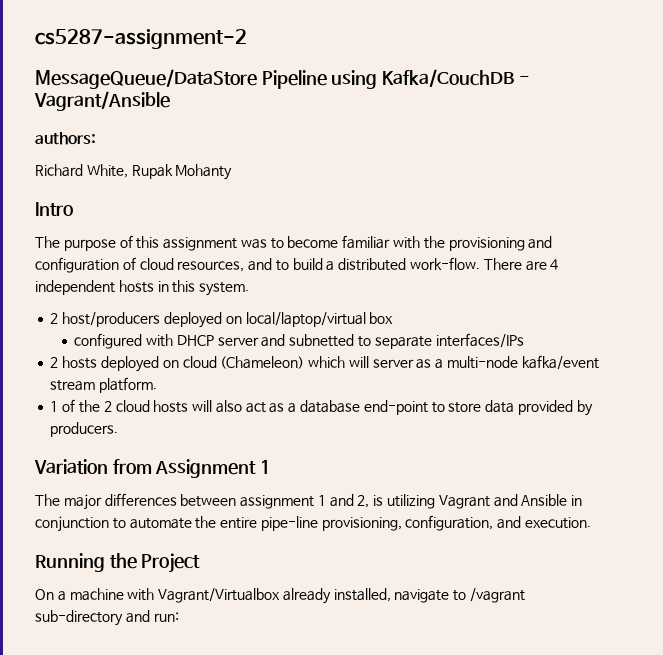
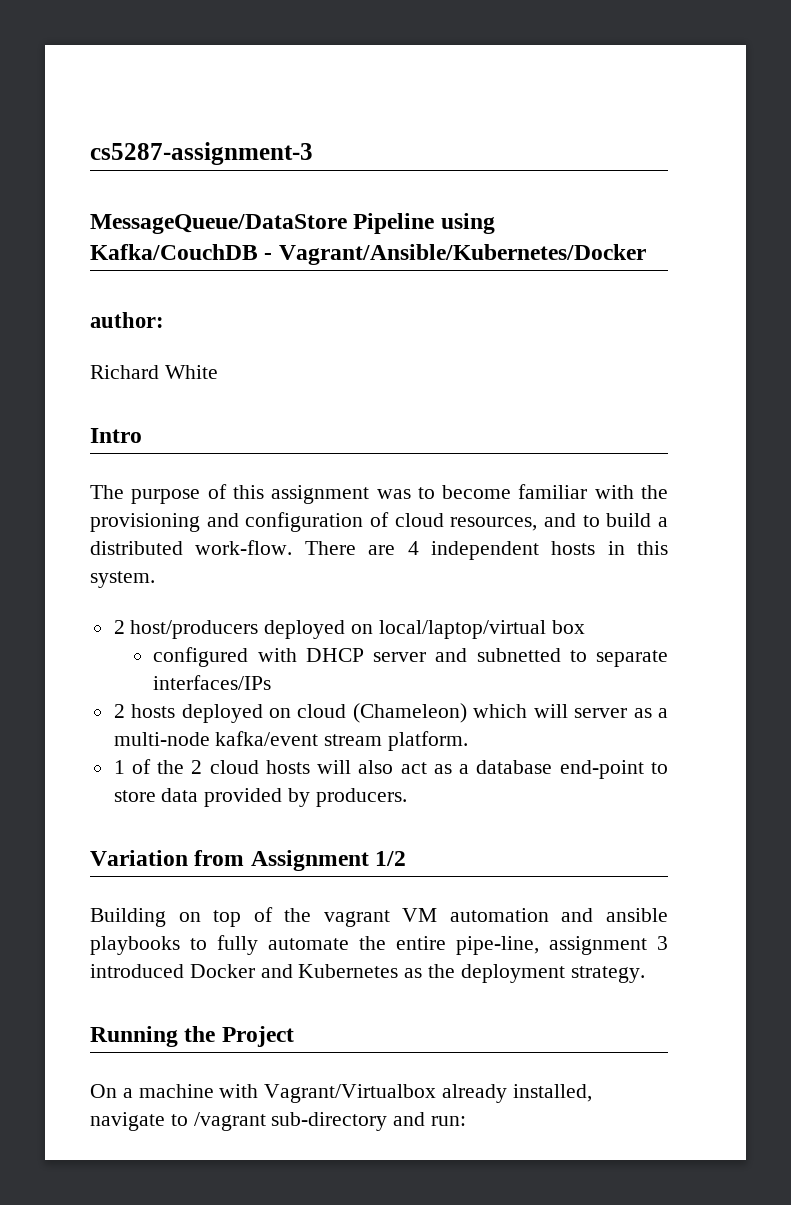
- cs5287-assignment-2
+ cs5287-assignment-3
- MessageQueue/DataStore Pipeline using Kafka/CouchDB - Vagrant/Ansible
- authors:
+ MessageQueue/DataStore Pipeline using Kafka/CouchDB - Vagrant/Ansible/Kubernetes/Docker
+ author:
- Richard White, Rupak Mohanty
+ Richard White
- Variation from Assignment 1
- The major differences between assignment 1 and 2, is utilizing Vagrant and Ansible in conjunction to automate the entire pipe-line provisioning, configuration, and execution.
+ Variation from Assignment 1/2
+ Building on top of the vagrant VM automation and ansible playbooks to fully automate the entire pipe-line, assignment 3 introduced Docker and Kubernetes as the deployment strategy.

